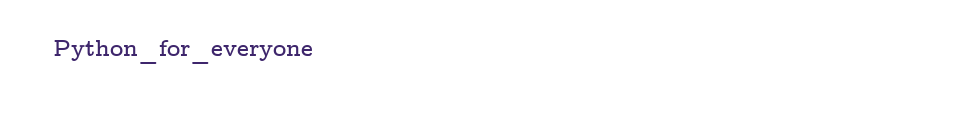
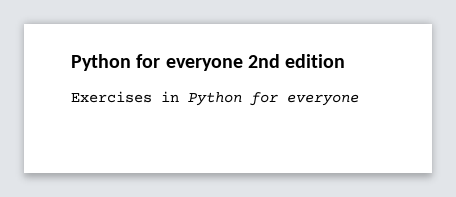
- Python_for_everyone
+ Python for everyone 2nd edition
+ Exercises in Python for everyone

